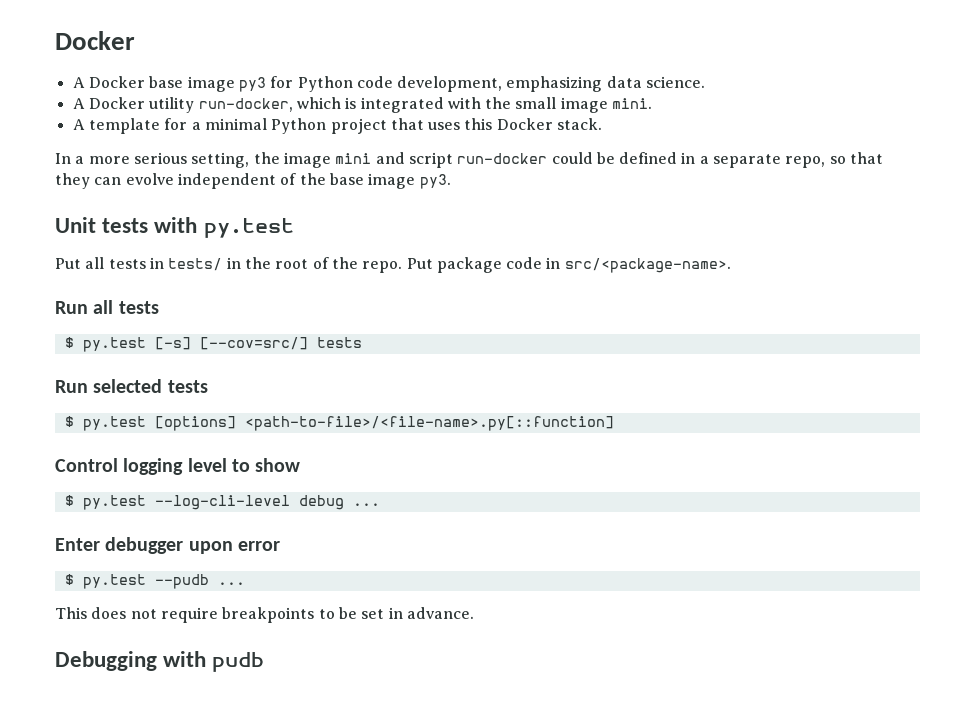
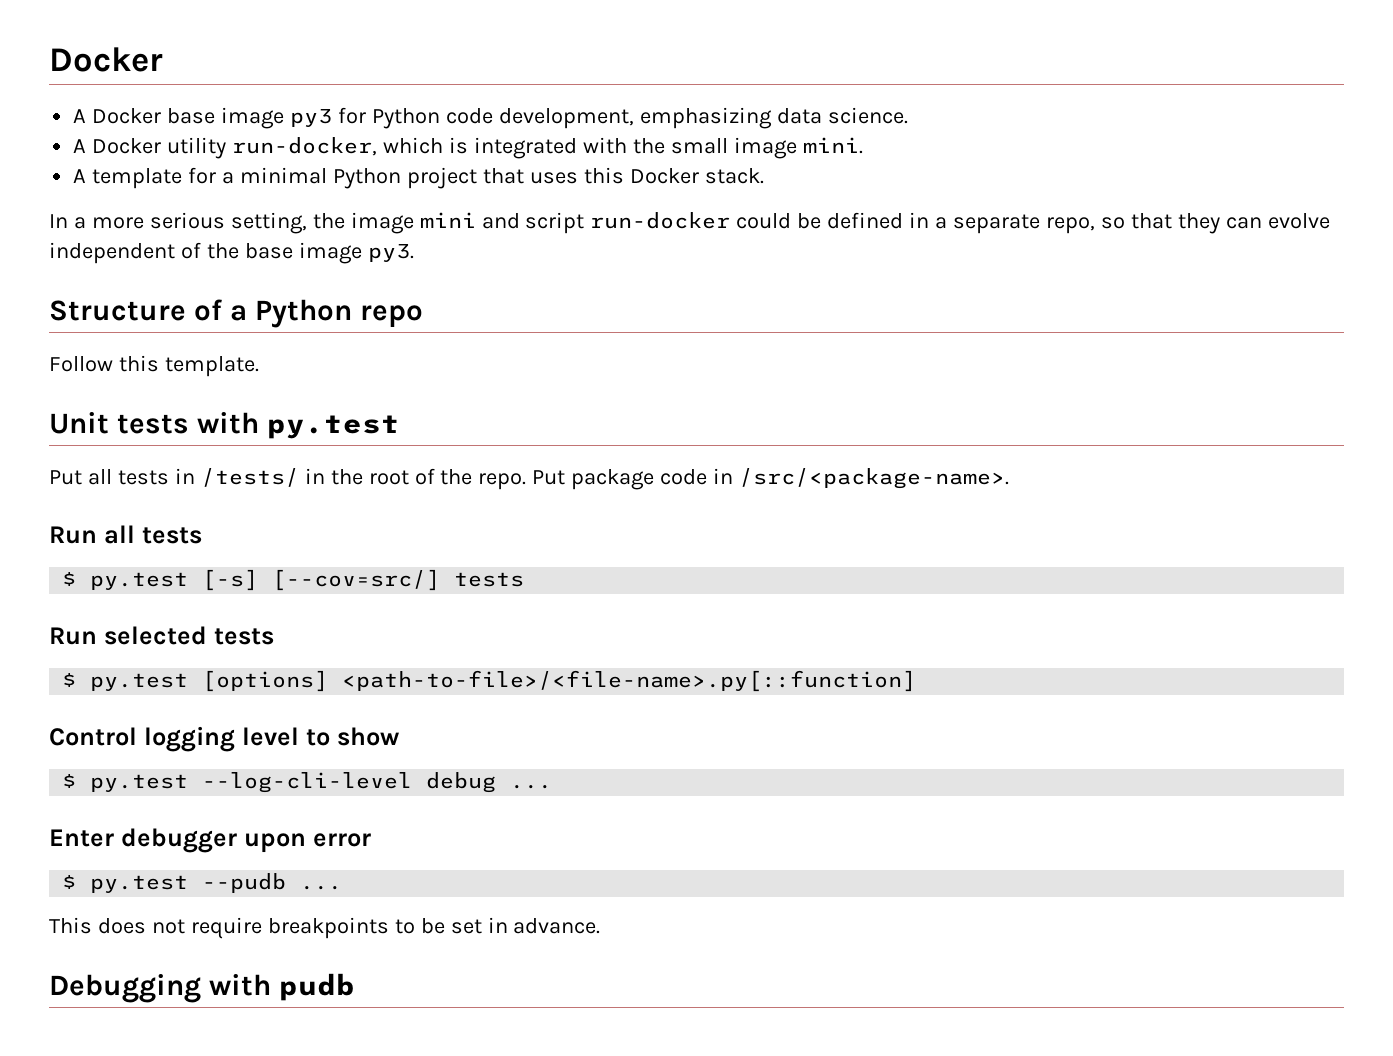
+ Structure of a Python repo
+ Follow this template.
- Put all tests in tests/ in the root of the repo.
+ Put all tests in /tests/ in the root of the repo.
- Put package code in src/<package-name>.
+ Put package code in /src/<package-name>.

